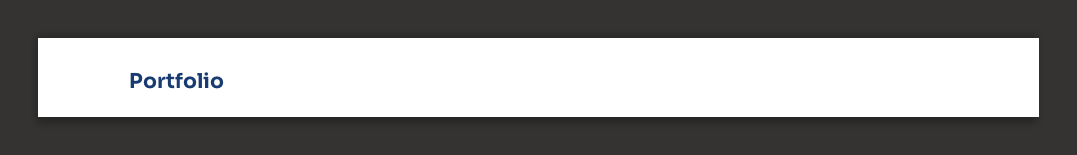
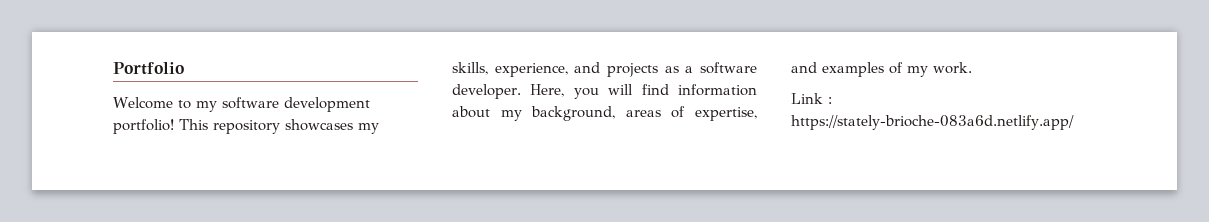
+ Welcome to my software development portfolio! This repository showcases my skills, experience, and projects as a software developer. Here, you will find information about my background, areas of expertise, and examples of my work.
+ Link : https://stately-brioche-083a6d.netlify.app/

